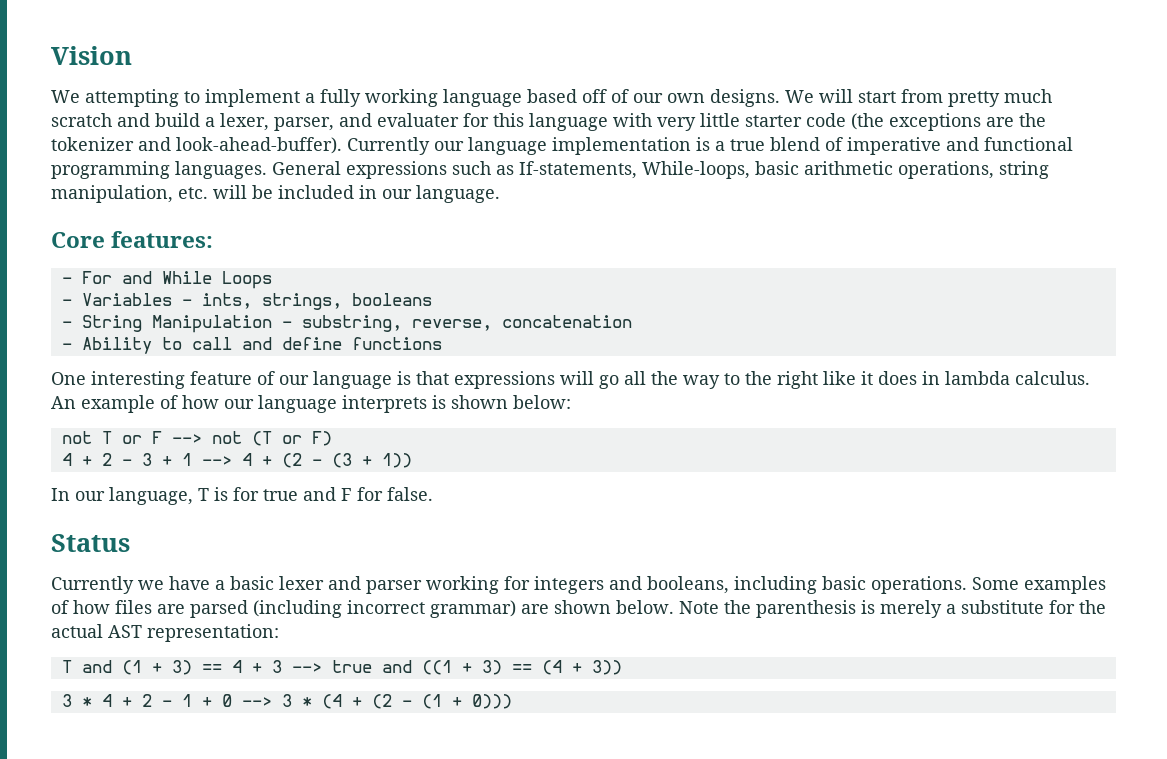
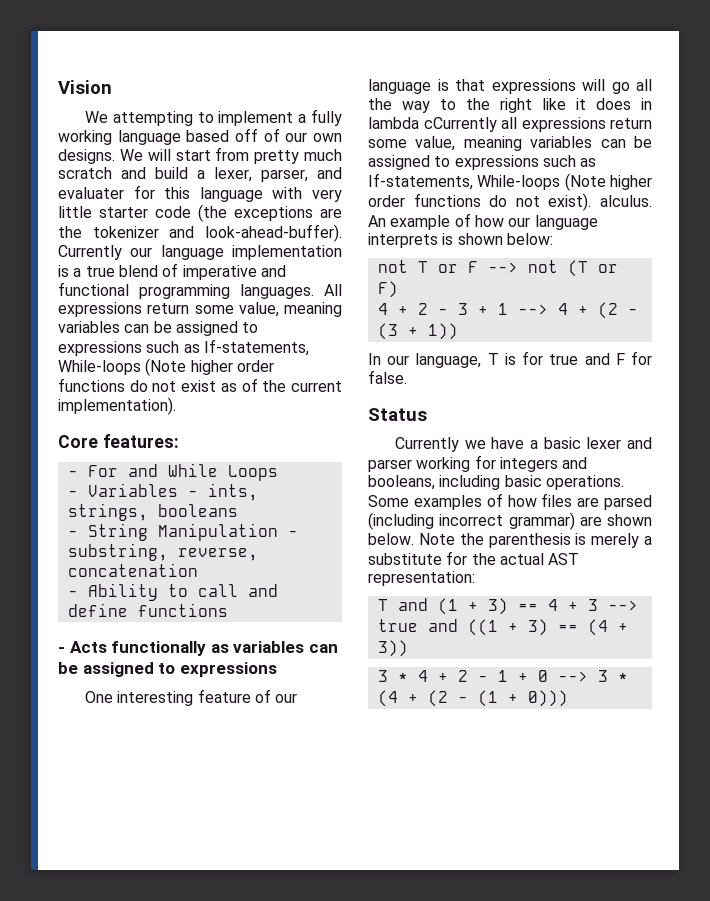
- General expressions such as If-statements, While-loops, basic arithmetic operations, string manipulation, etc. will be included in our language.
+ All expressions return some value, meaning variables can be assigned to expressions such as If-statements, While-loops (Note higher order functions do not exist as of the current implementation).
+ - Acts functionally as variables can be assigned to expressions
- One interesting feature of our language is that expressions will go all the way to the right like it does in lambda calculus.
+ One interesting feature of our language is that expressions will go all the way to the right like it does in lambda cCurrently all expressions return some value, meaning variables can be assigned to expressions such as If-statements, While-loops (Note higher order functions do not exist). alculus.

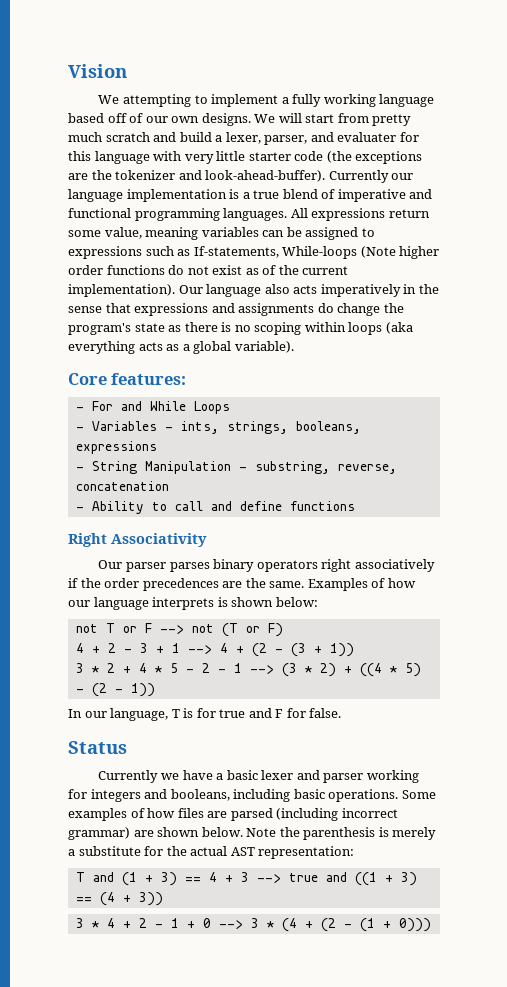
+ Our language also acts imperatively in the sense that expressions and assignments do change the program's state as there is no scoping within loops (aka everything acts as a global variable).
- - Variables - ints, strings, booleans
+ - Variables - ints, strings, booleans, expressions
- - Acts functionally as variables can be assigned to expressions
- One interesting feature of our language is that expressions will go all the way to the right like it does in lambda cCurrently all expressions return some value, meaning variables can be assigned to expressions such as If-statements, While-loops (Note higher order functions do not exist). alculus. An example of how our language interprets is shown below:
+ Right Associativity
+ Our parser parses binary operators right associatively if the order precedences are the same. Examples of how our language interprets is shown below:
+ 3 * 2 + 4 * 5 - 2 - 1 --> (3 * 2) + ((4 * 5) - (2 - 1))

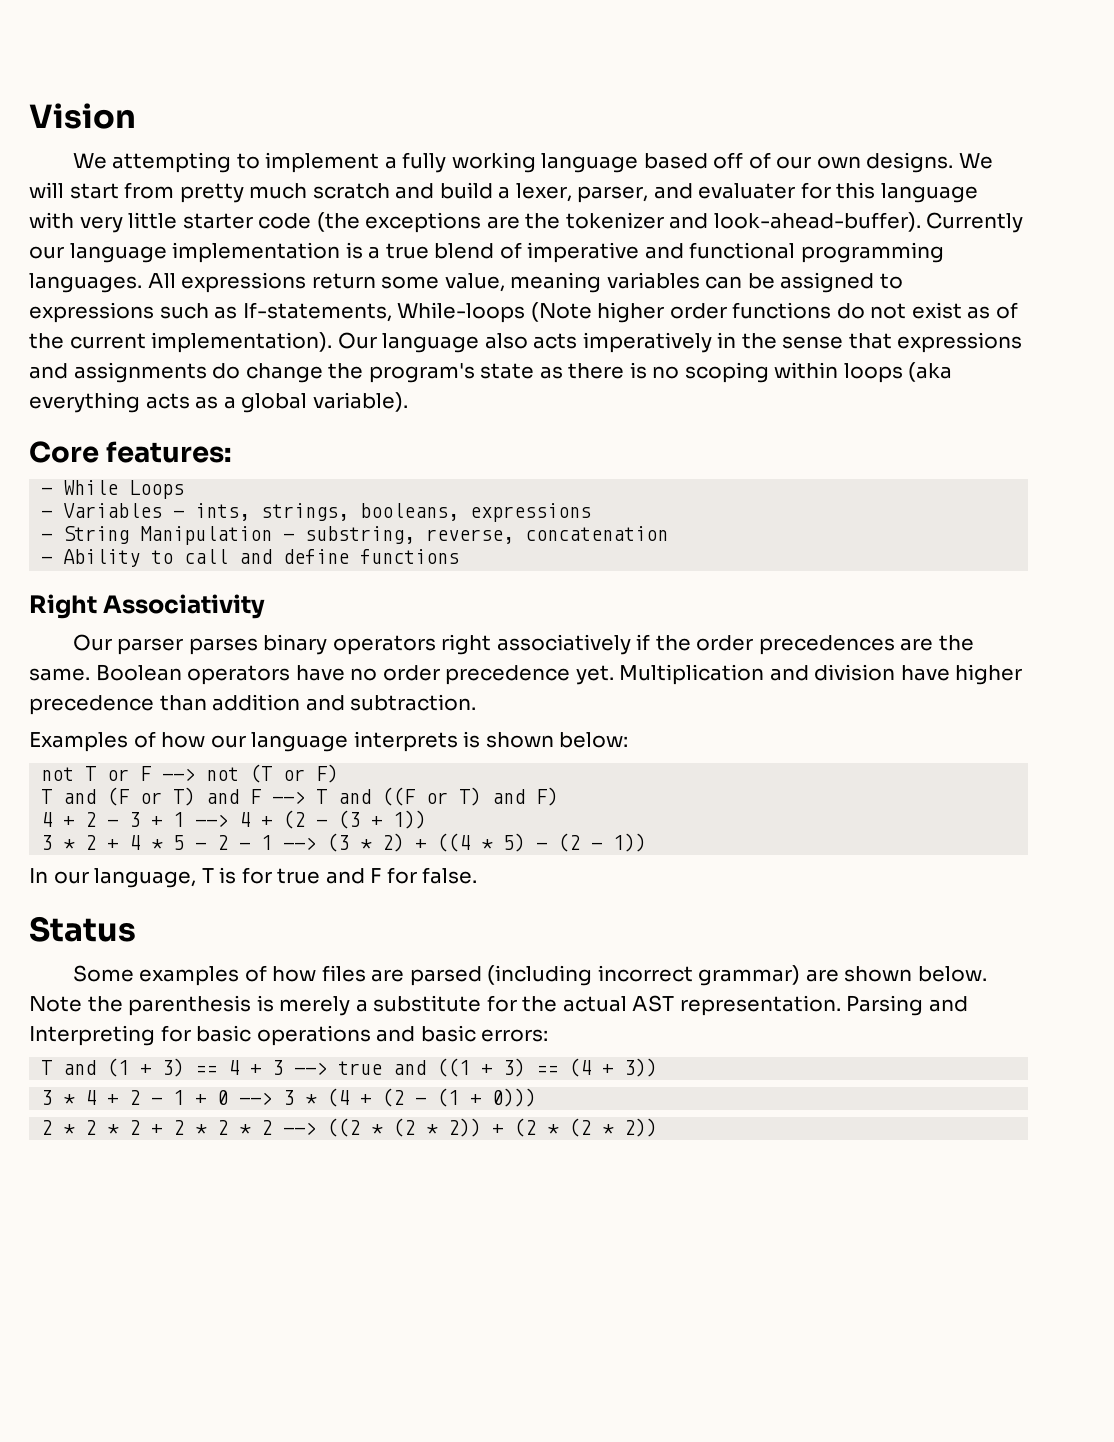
- - For and While Loops
+ - While Loops
- Our parser parses binary operators right associatively if the order precedences are the same. Examples of how our language interprets is shown below:
+ Our parser parses binary operators right associatively if the order precedences are the same. Boolean operators have no order precedence yet. Multiplication and division have higher precedence than addition and subtraction.
+ Examples of how our language interprets is shown below:
+ T and (F or T) and F --> T and ((F or T) and F)
- Currently we have a basic lexer and parser working for integers and booleans, including basic operations.
- Note the parenthesis is merely a substitute for the actual AST representation:
+ Note the parenthesis is merely a substitute for the actual AST representation. Parsing and Interpreting for basic operations and basic errors:
+ 2 * 2 * 2 + 2 * 2 * 2 --> ((2 * (2 * 2)) + (2 * (2 * 2))

